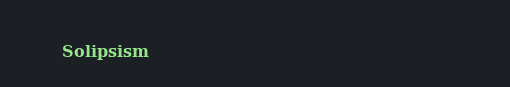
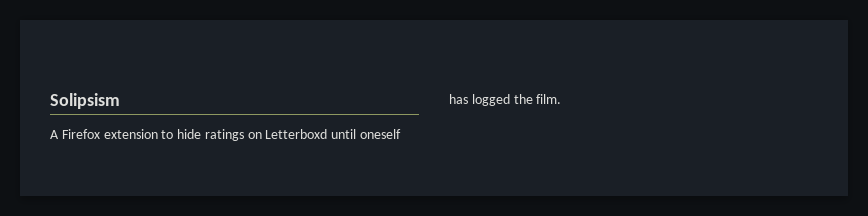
+ A Firefox extension to hide ratings on Letterboxd until oneself has logged the film.

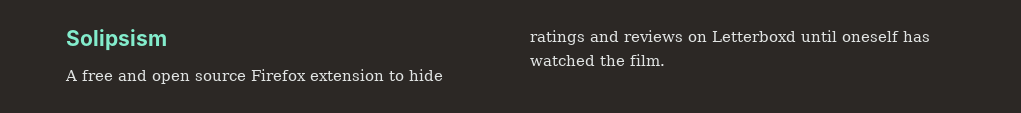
- A Firefox extension to hide ratings on Letterboxd until oneself has logged the film.
+ A free and open source Firefox extension to hide ratings and reviews on Letterboxd until oneself has watched the film.

